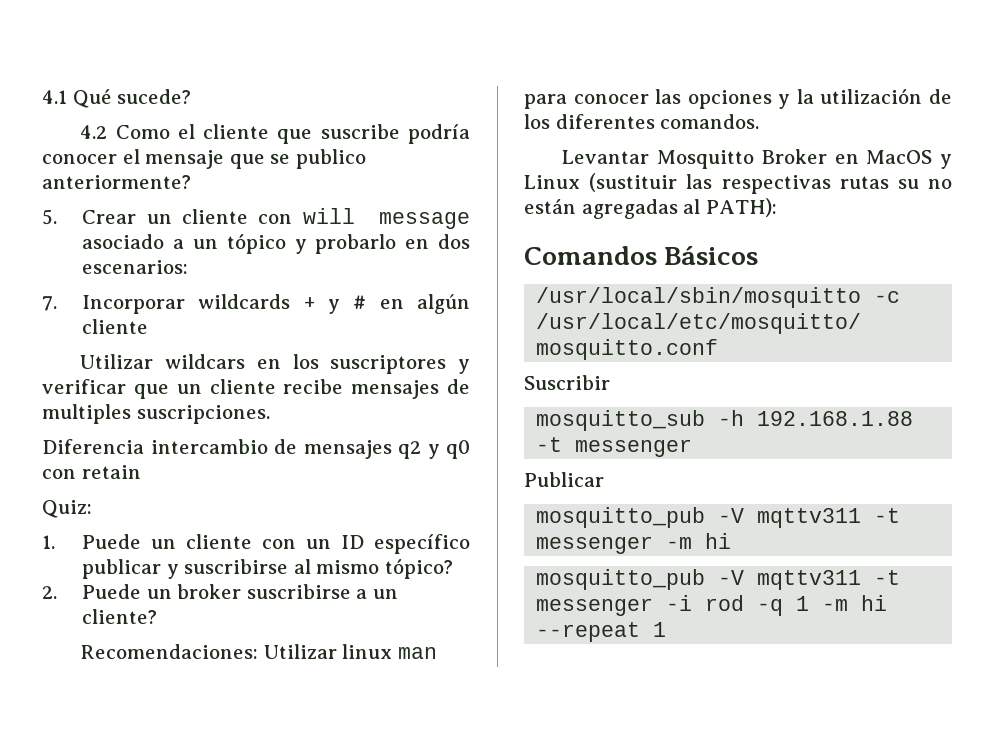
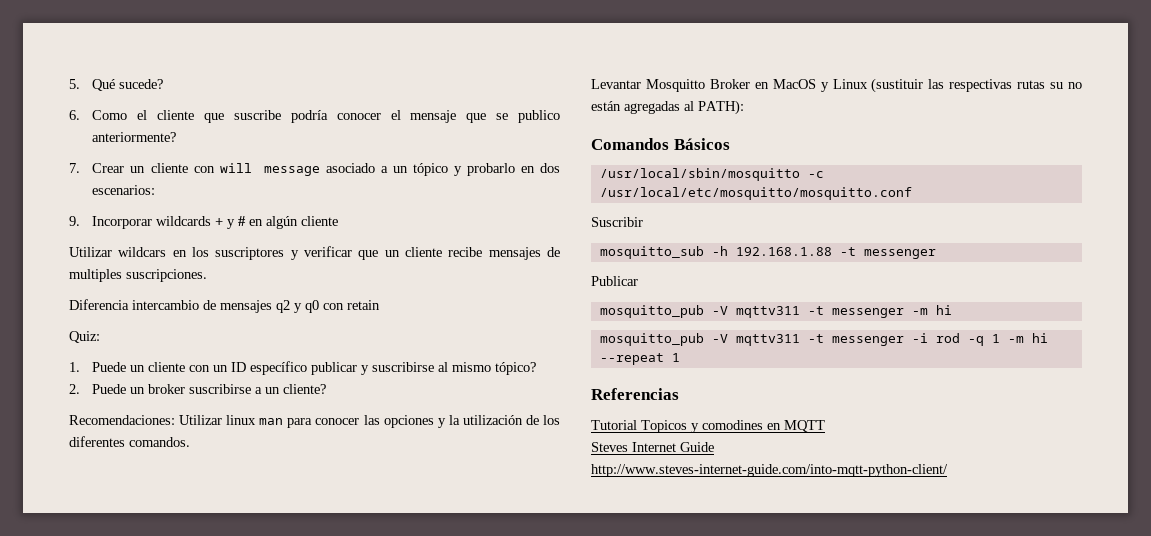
- 4.1 Qué sucede?
+ 5. Qué sucede?
- 4.2 Como el cliente que suscribe podría conocer el mensaje que se publico anteriormente?
+ 6. Como el cliente que suscribe podría conocer el mensaje que se publico anteriormente?
- 5. Crear un cliente con will message asociado a un tópico y probarlo en dos escenarios:
+ 7. Crear un cliente con will message asociado a un tópico y probarlo en dos escenarios:
- 7. Incorporar wildcards + y # en algún cliente
+ 9. Incorporar wildcards + y # en algún cliente
+ Referencias
+ Tutorial Topicos y comodines en MQTT
+ Steves Internet Guide
+ http://www.steves-internet-guide.com/into-mqtt-python-client/

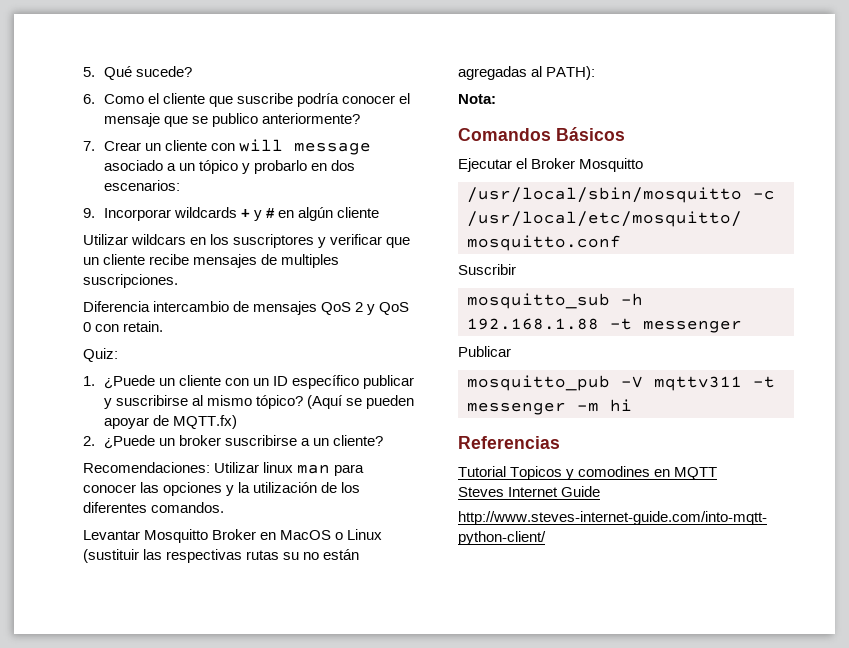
- Diferencia intercambio de mensajes q2 y q0 con retain
+ Diferencia intercambio de mensajes QoS 2 y QoS 0 con retain.
- 1. Puede un cliente con un ID específico publicar y suscribirse al mismo tópico?
+ 1. ¿Puede un cliente con un ID específico publicar y suscribirse al mismo tópico? (Aquí se pueden apoyar de MQTT.fx)
- 2. Puede un broker suscribirse a un cliente?
+ 2. ¿Puede un broker suscribirse a un cliente?
- Levantar Mosquitto Broker en MacOS y Linux (sustituir las respectivas rutas su no están agregadas al PATH):
+ Levantar Mosquitto Broker en MacOS o Linux (sustituir las respectivas rutas su no están agregadas al PATH):
+ Nota:
+ Ejecutar el Broker Mosquitto
- mosquitto_pub -V mqttv311 -t messenger -i rod -q 1 -m hi --repeat 1

